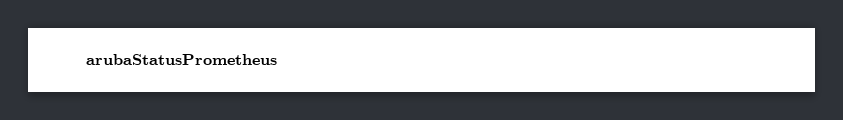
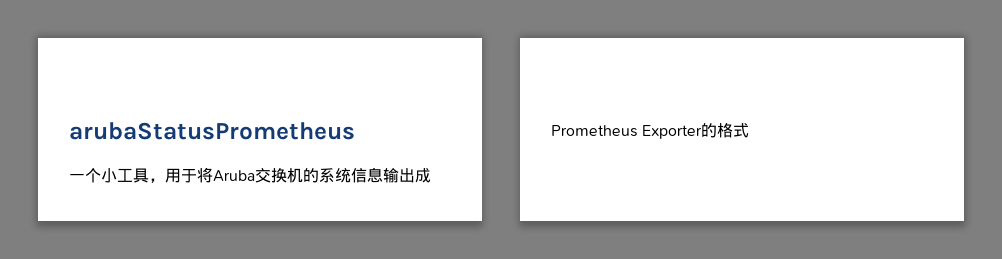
+ 一个小工具，用于将Aruba交换机的系统信息输出成Prometheus Exporter的格式

